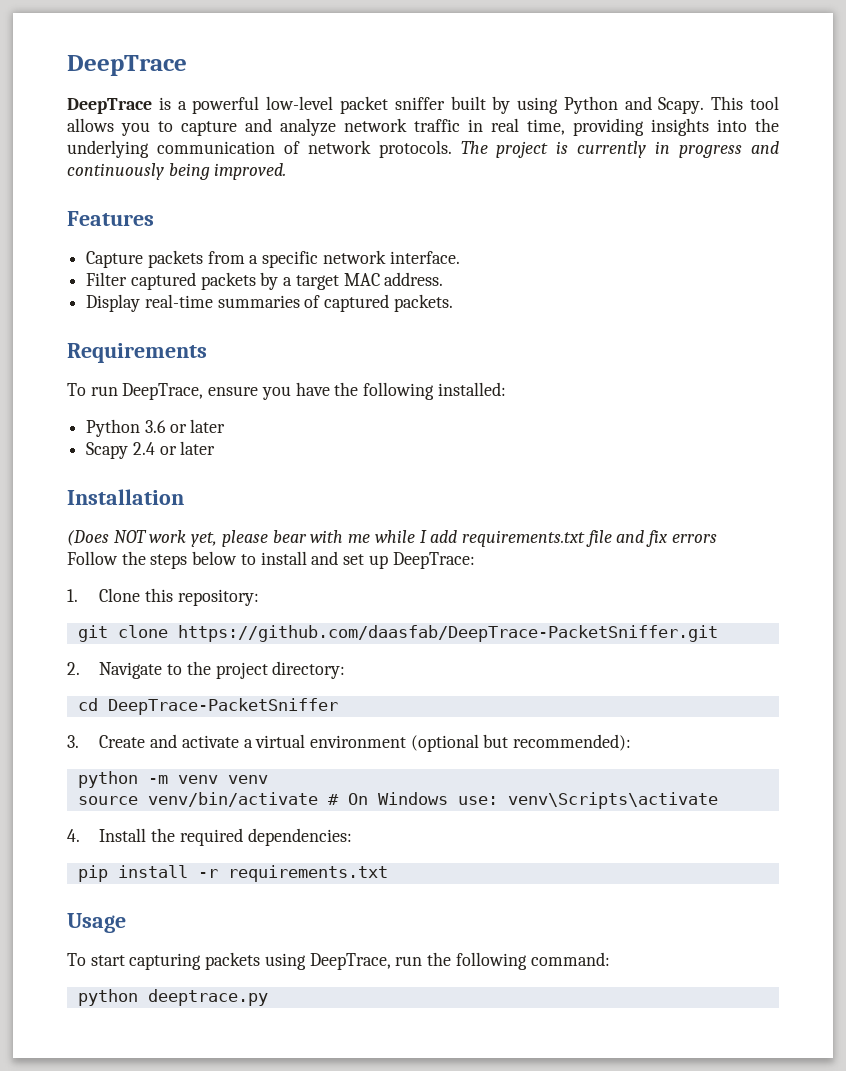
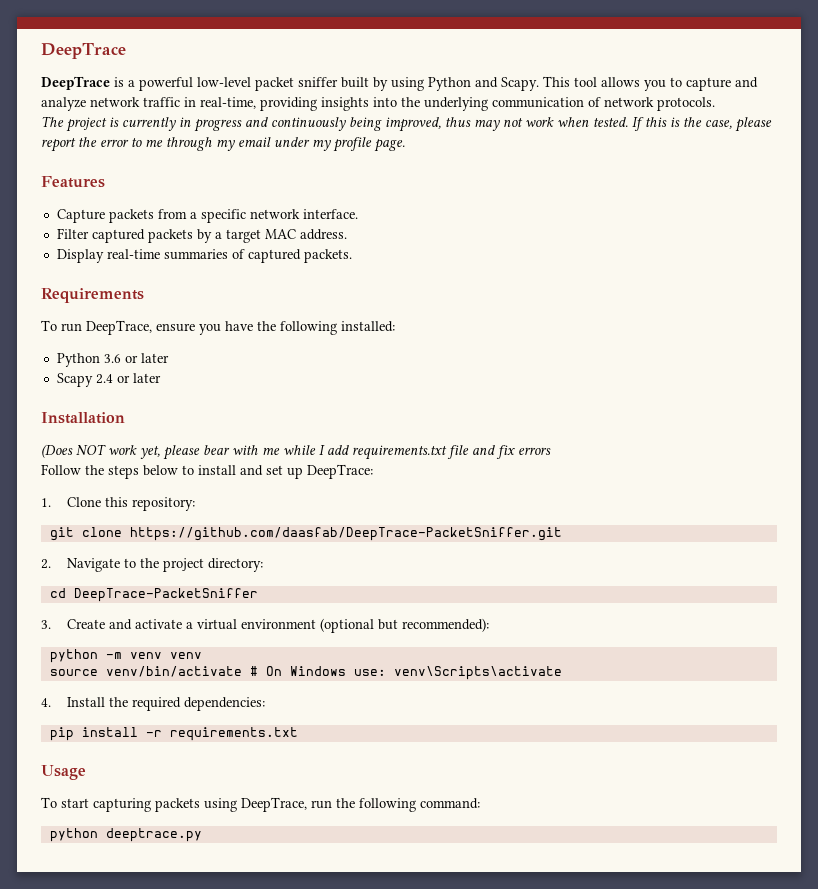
- This tool allows you to capture and analyze network traffic in real time, providing insights into the underlying communication of network protocols. The project is currently in progress and continuously being improved.
+ This tool allows you to capture and analyze network traffic in real-time, providing insights into the underlying communication of network protocols.
+ The project is currently in progress and continuously being improved, thus may not work when tested. If this is the case, please report the error to me through my email under my profile page.

